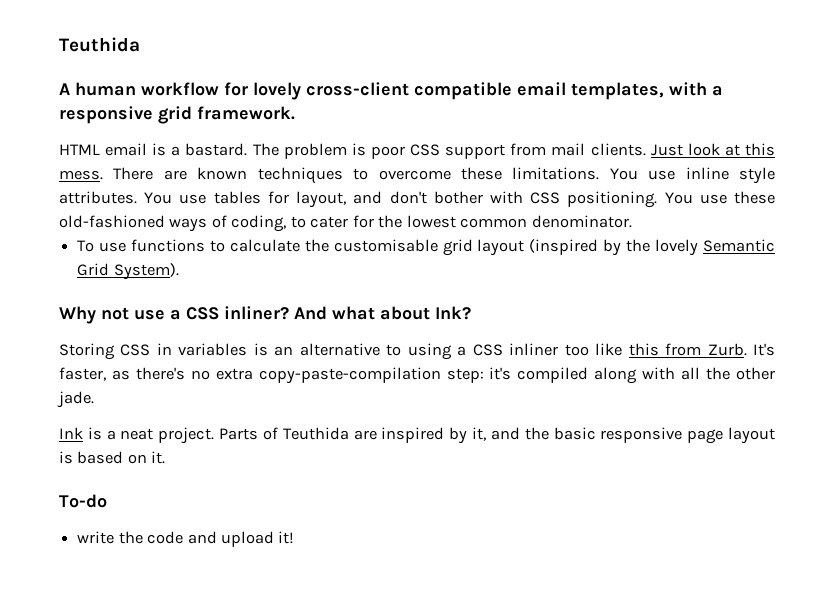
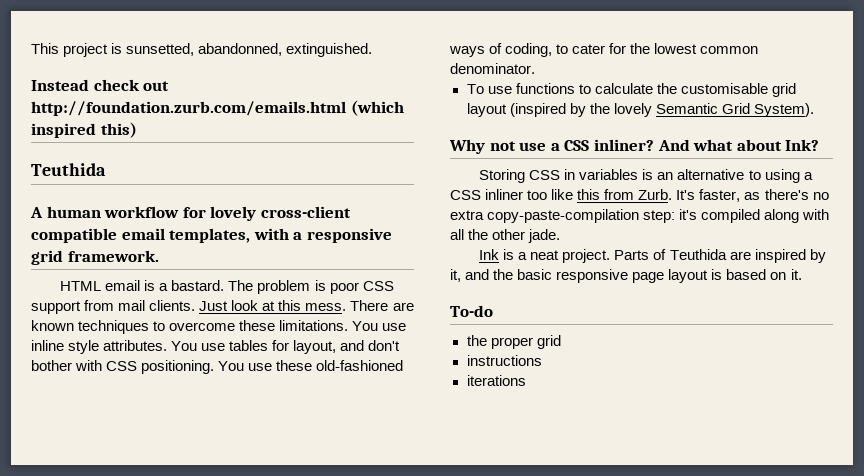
+ This project is sunsetted, abandonned, extinguished.
+ Instead check out http://foundation.zurb.com/emails.html (which inspired this)
- write the code and upload it!
+ the proper grid
+ instructions
+ iterations

